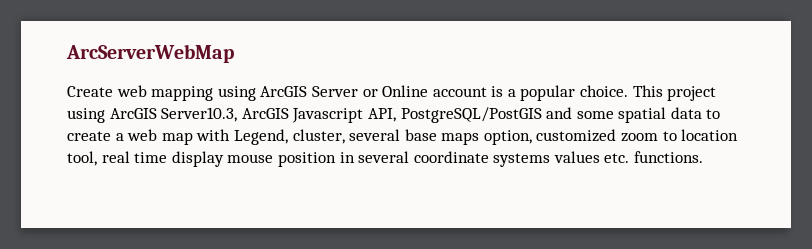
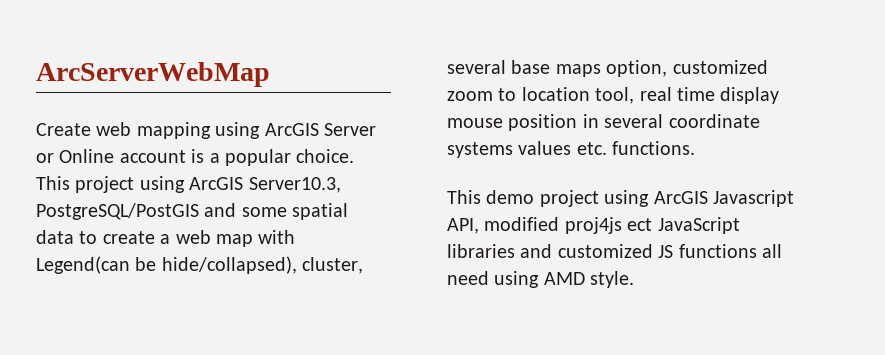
- This project using ArcGIS Server10.3, ArcGIS Javascript API, PostgreSQL/PostGIS and some spatial data to create a web map with Legend, cluster, several base maps option, customized zoom to location tool, real time display mouse position in several coordinate systems values etc. functions.
+ This project using ArcGIS Server10.3, PostgreSQL/PostGIS and some spatial data to create a web map with Legend(can be hide/collapsed), cluster, several base maps option, customized zoom to location tool, real time display mouse position in several coordinate systems values etc. functions.
+ This demo project using ArcGIS Javascript API, modified proj4js ect JavaScript libraries and customized JS functions all need using AMD style.

